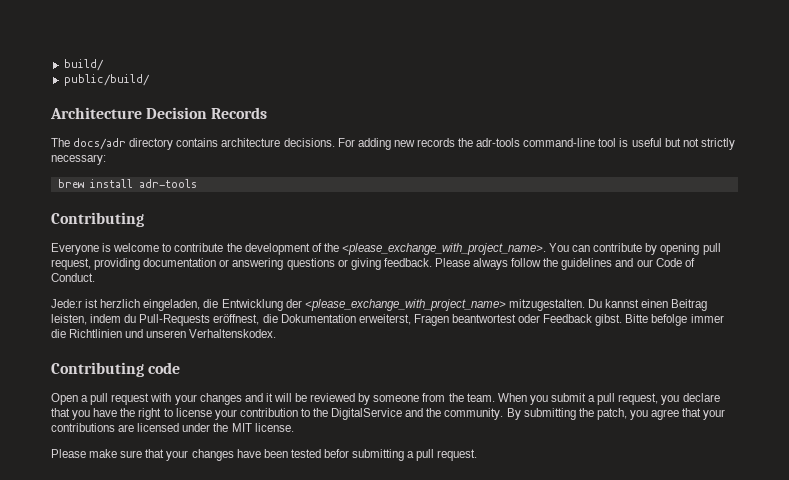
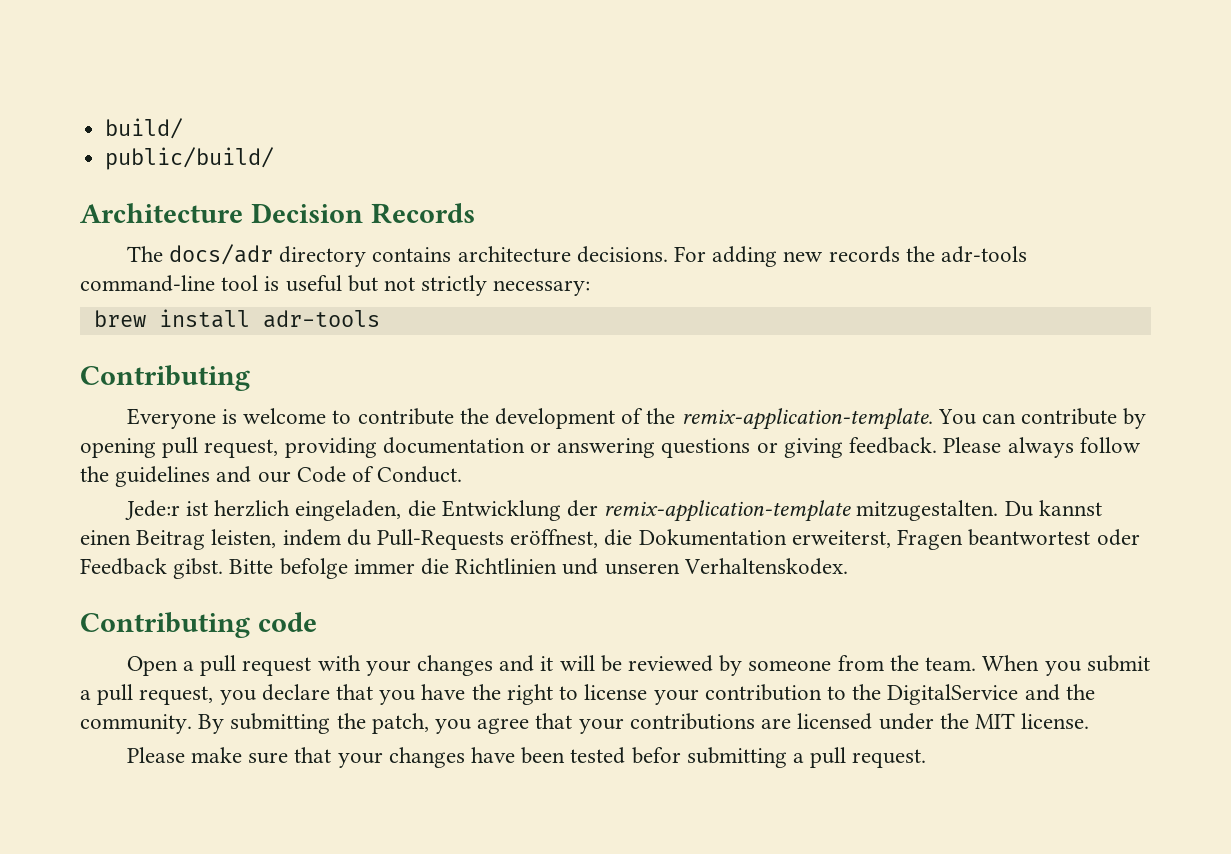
- Everyone is welcome to contribute the development of the <please_exchange_with_project_name>.
+ Everyone is welcome to contribute the development of the remix-application-template.
- Jede:r ist herzlich eingeladen, die Entwicklung der <please_exchange_with_project_name> mitzugestalten.
+ Jede:r ist herzlich eingeladen, die Entwicklung der remix-application-template mitzugestalten.

